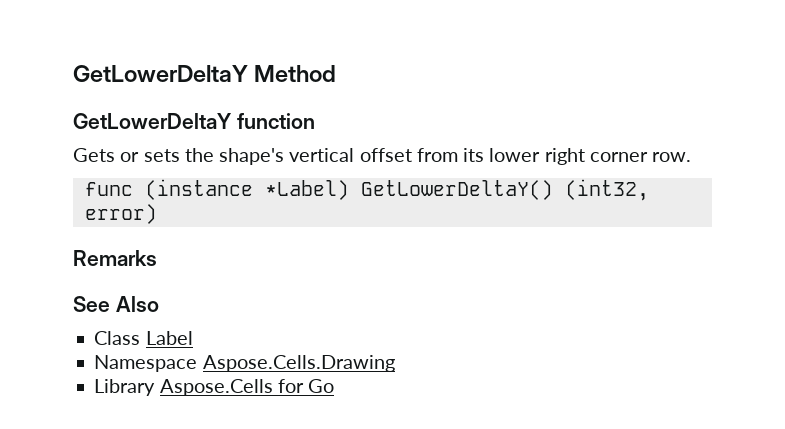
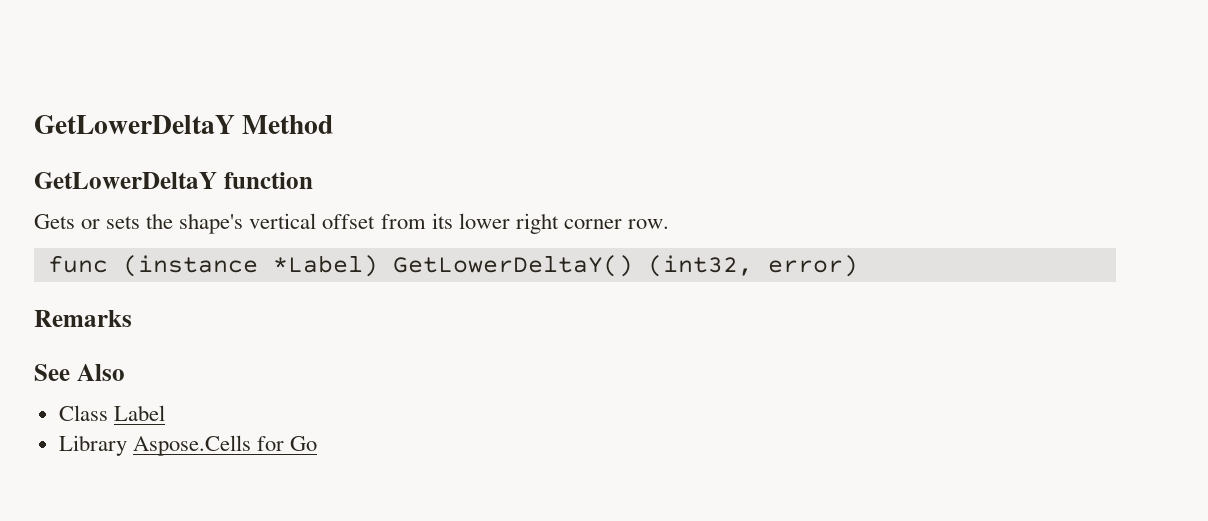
- Namespace Aspose.Cells.Drawing

